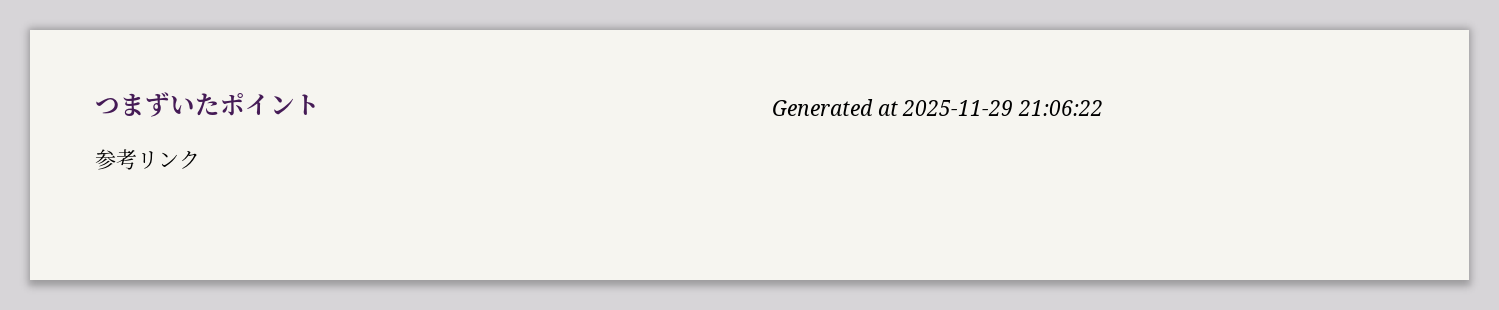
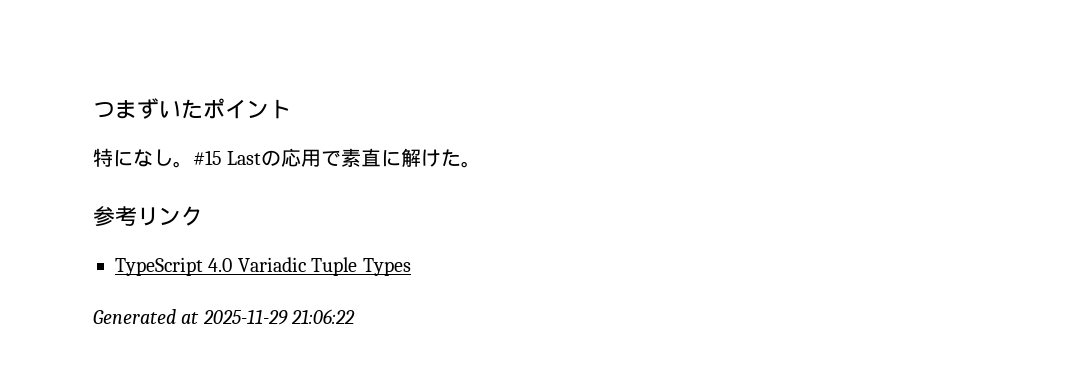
+ 特になし。#15 Lastの応用で素直に解けた。
  参考リンク
+ TypeScript 4.0 Variadic Tuple Types

